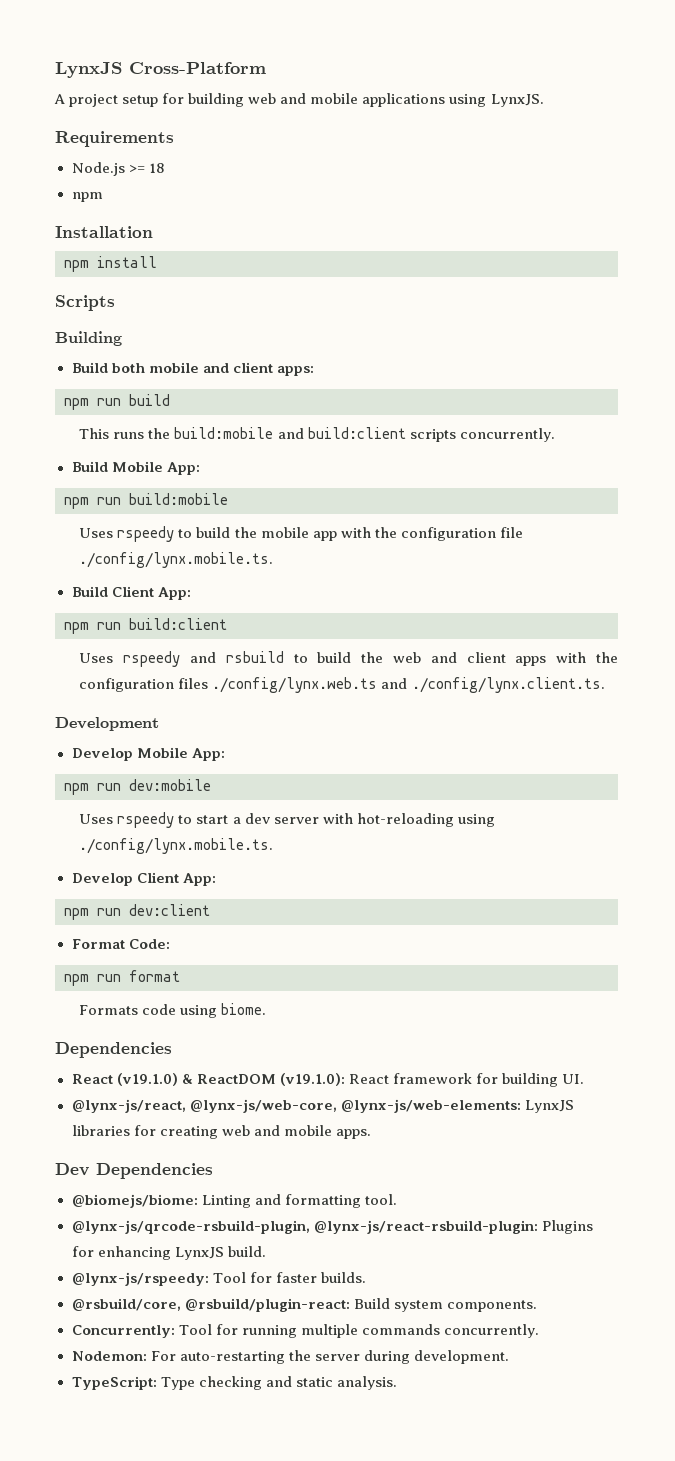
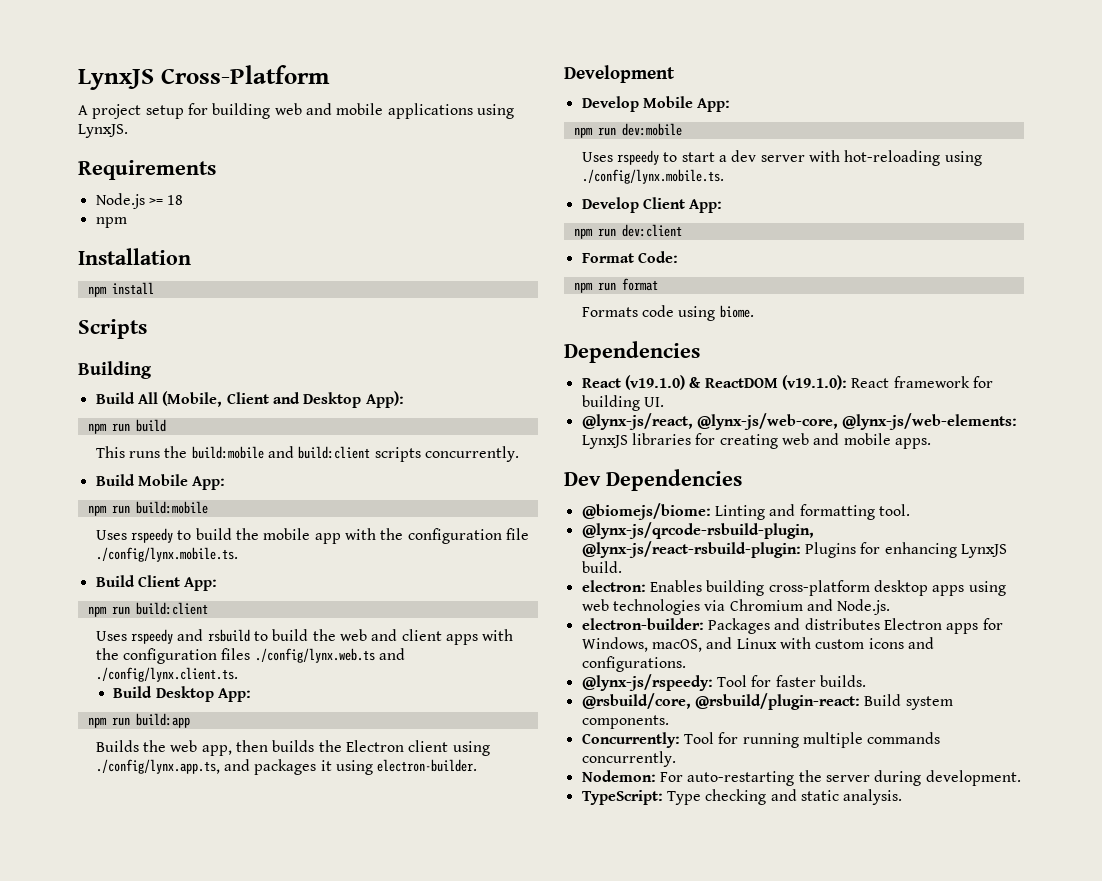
- Build both mobile and client apps:
+ Build All (Mobile, Client and Desktop App):
+ Build Desktop App:
+ npm run build:app
+ Builds the web app, then builds the Electron client using ./config/lynx.app.ts, and packages it using electron-builder.
+ electron: Enables building cross-platform desktop apps using web technologies via Chromium and Node.js.
+ electron-builder: Packages and distributes Electron apps for Windows, macOS, and Linux with custom icons and configurations.

